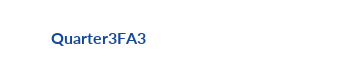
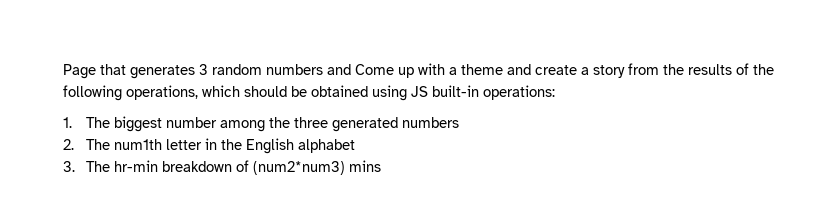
- Quarter3FA3
+ Page that generates 3 random numbers and Come up with a theme and create a story from the results of the following operations, which should be obtained using JS built-in operations:
+ 1. The biggest number among the three generated numbers
+ 2. The num1th letter in the English alphabet
+ 3. The hr-min breakdown of (num2*num3) mins

